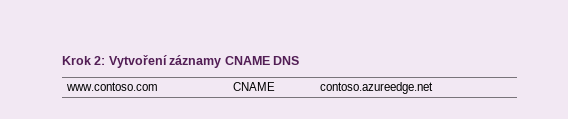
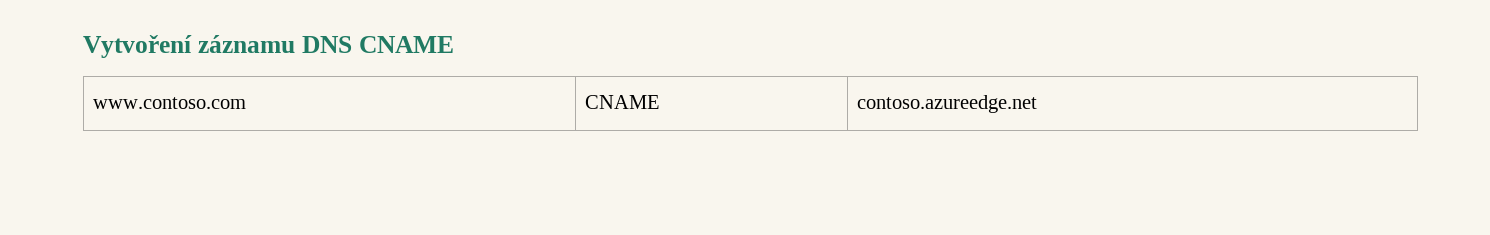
- Krok 2: Vytvoření záznamy CNAME DNS
+ Vytvoření záznamu DNS CNAME

